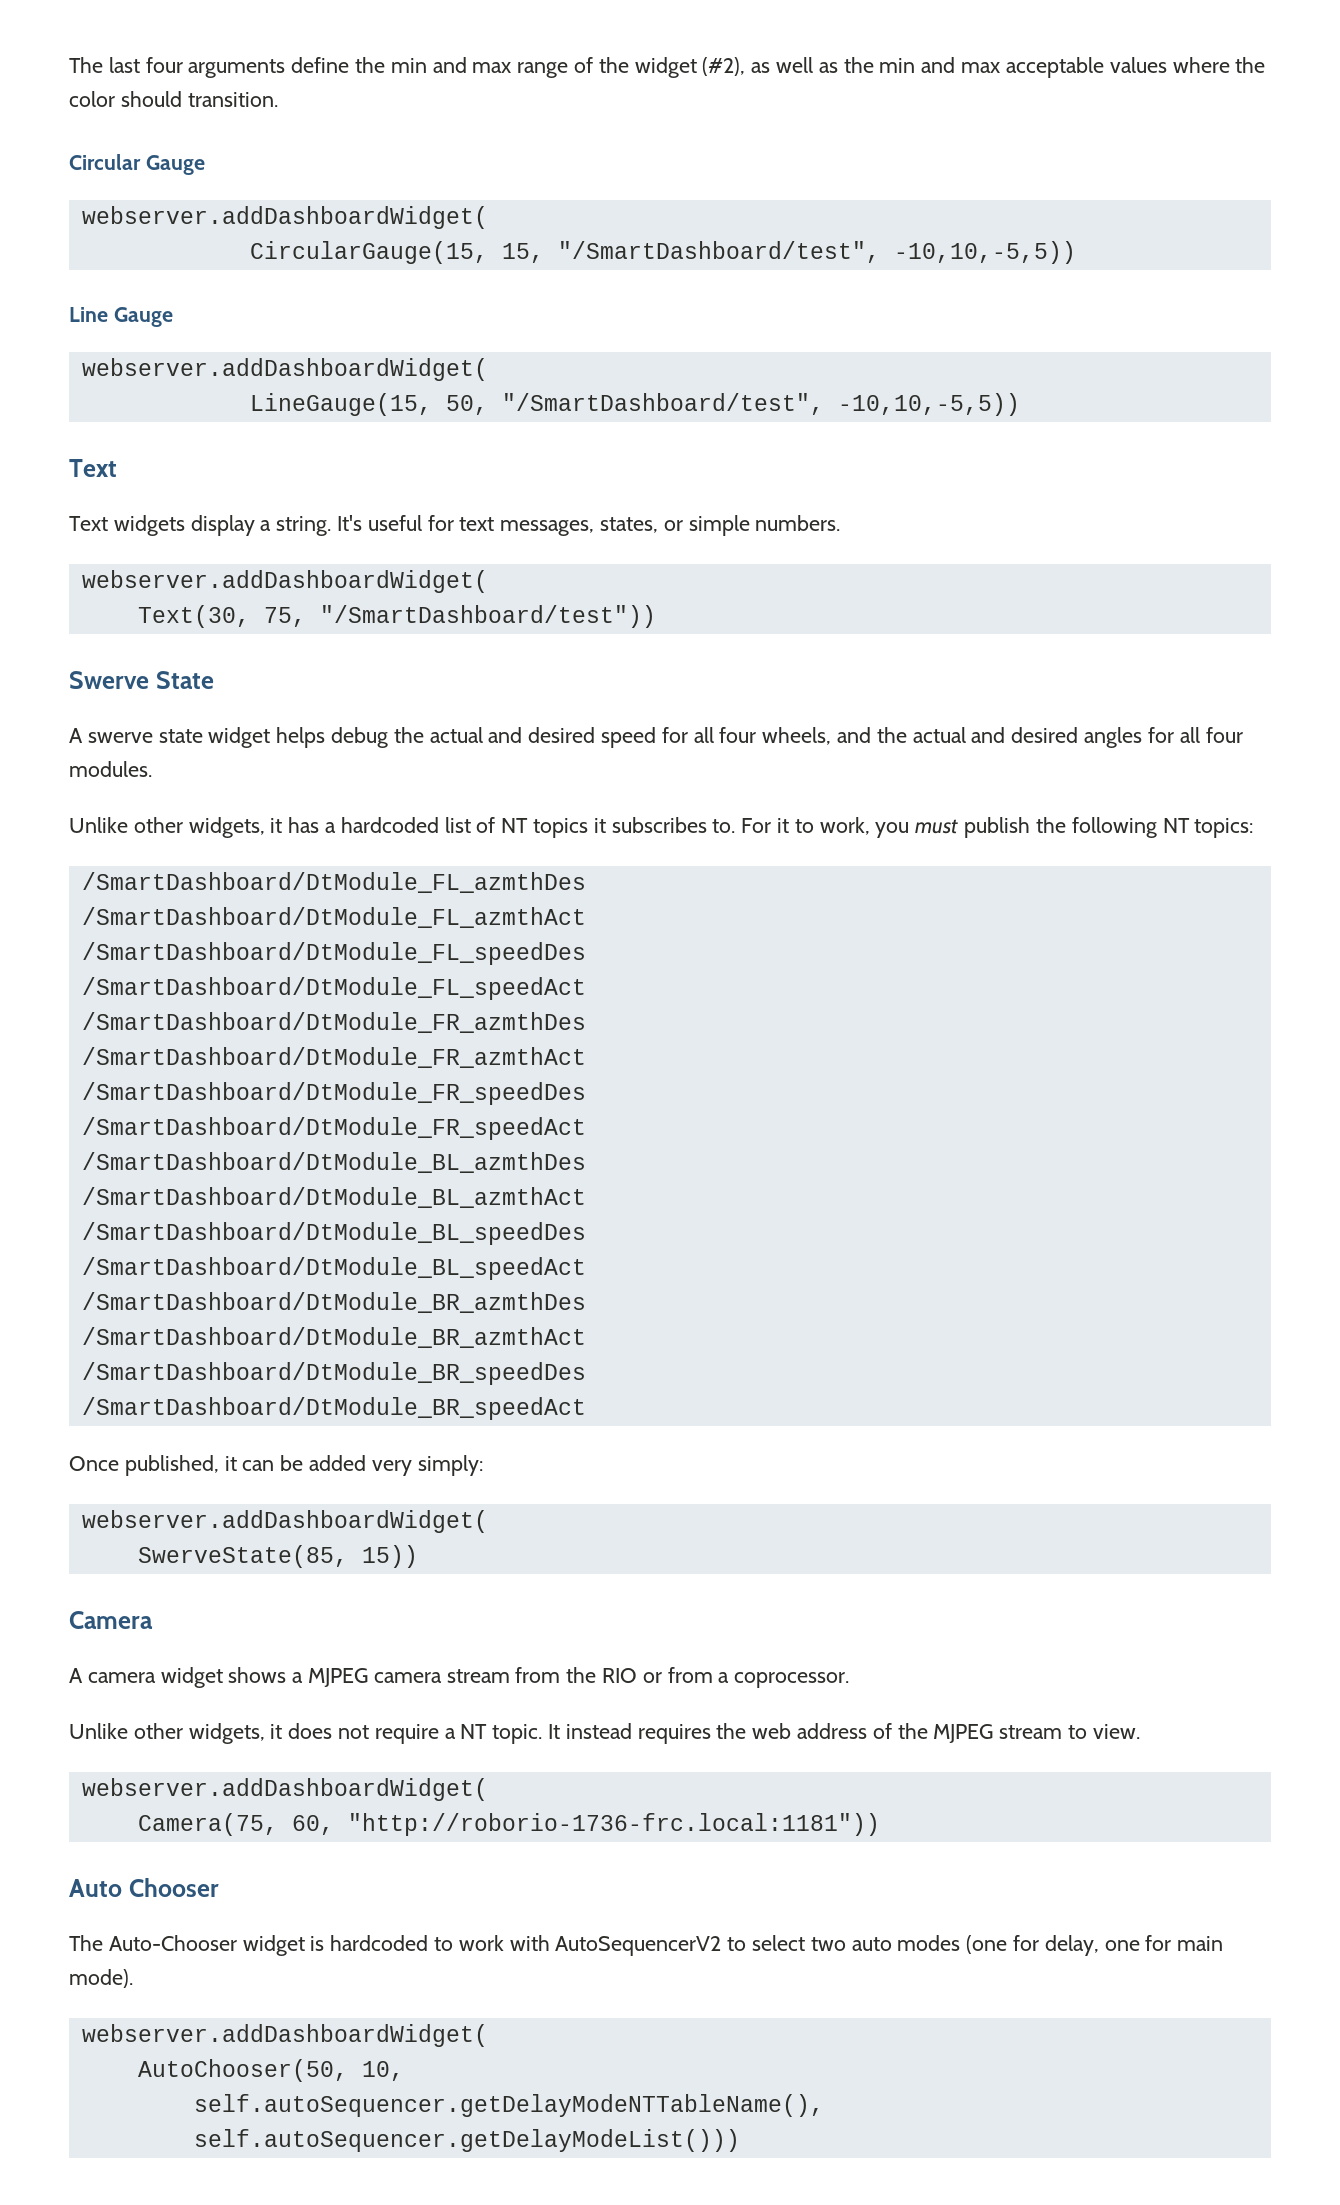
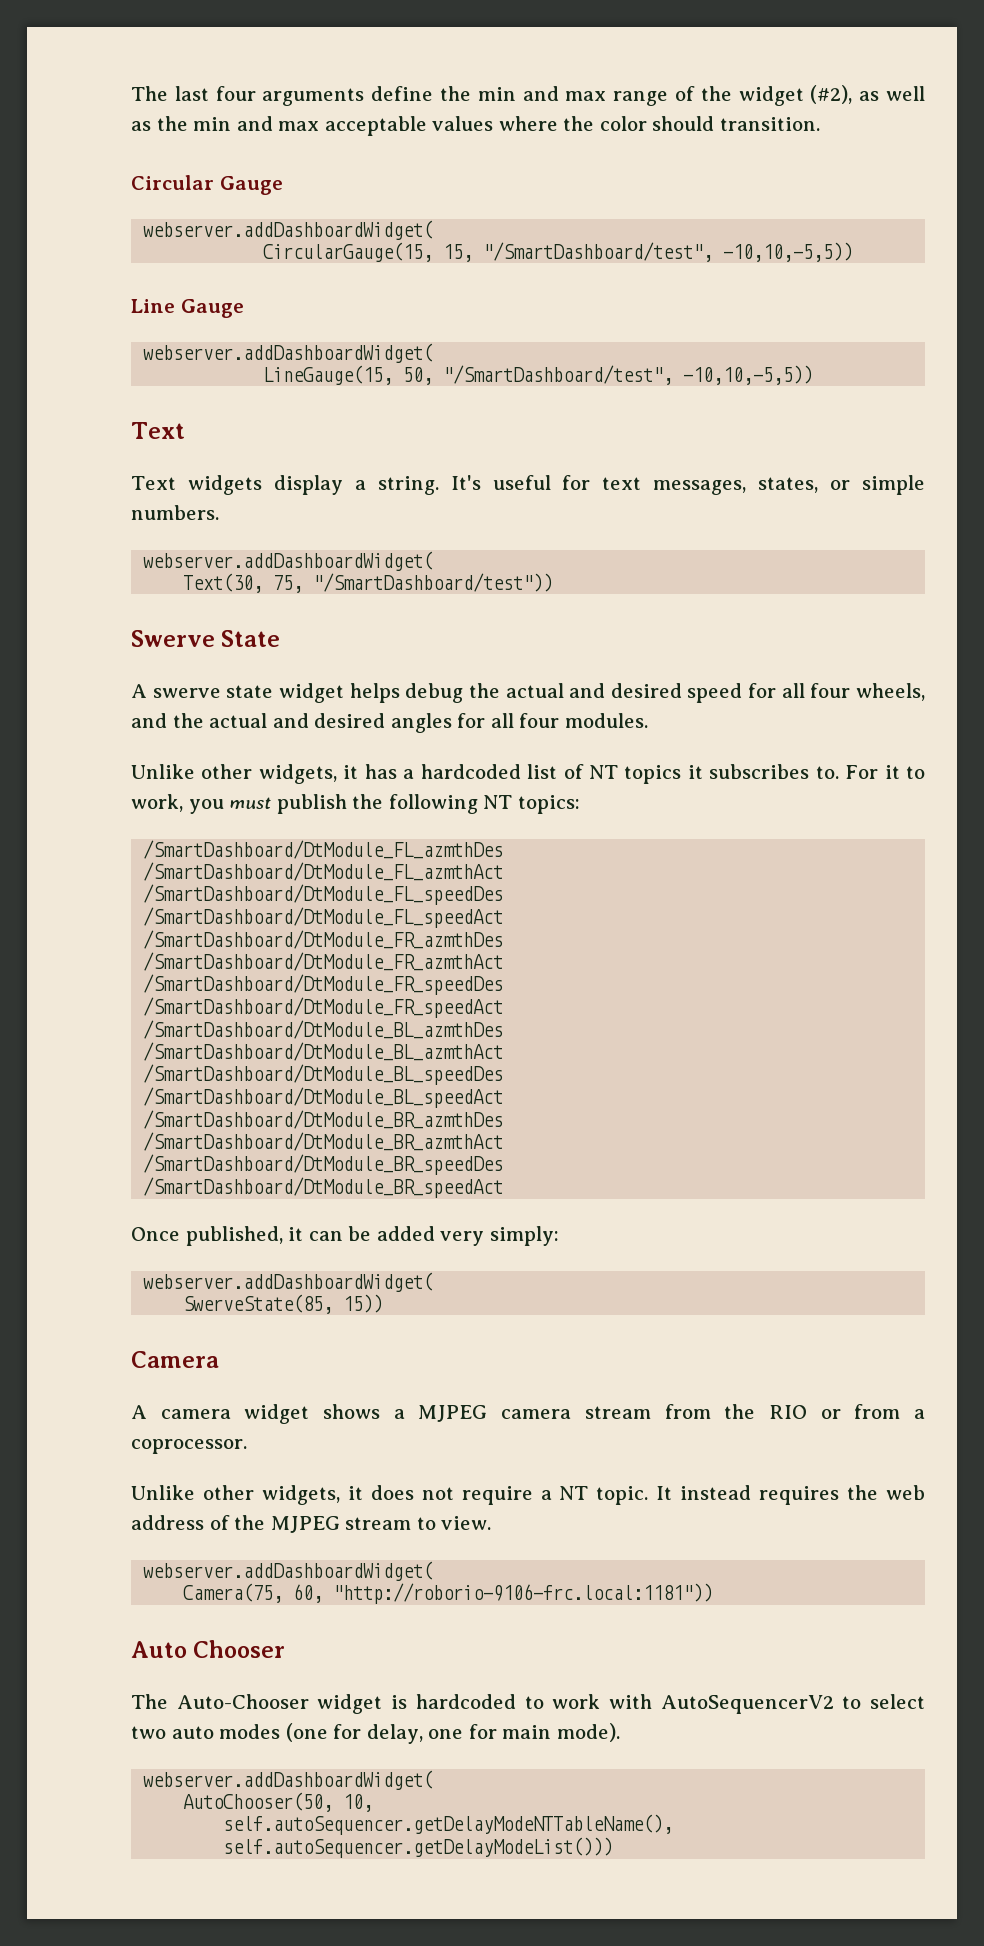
- Camera(75, 60, "http://roborio-1736-frc.local:1181"))
+ Camera(75, 60, "http://roborio-9106-frc.local:1181"))

